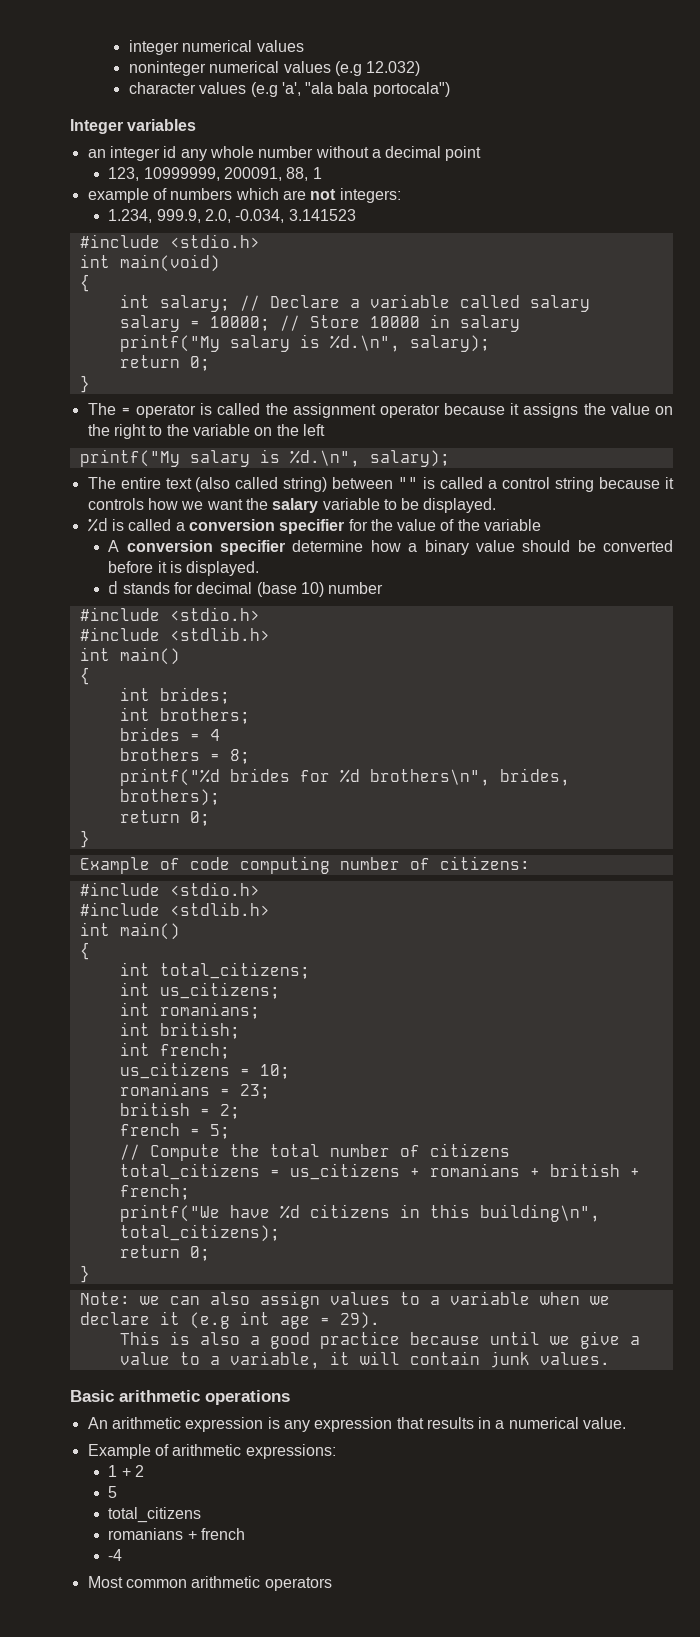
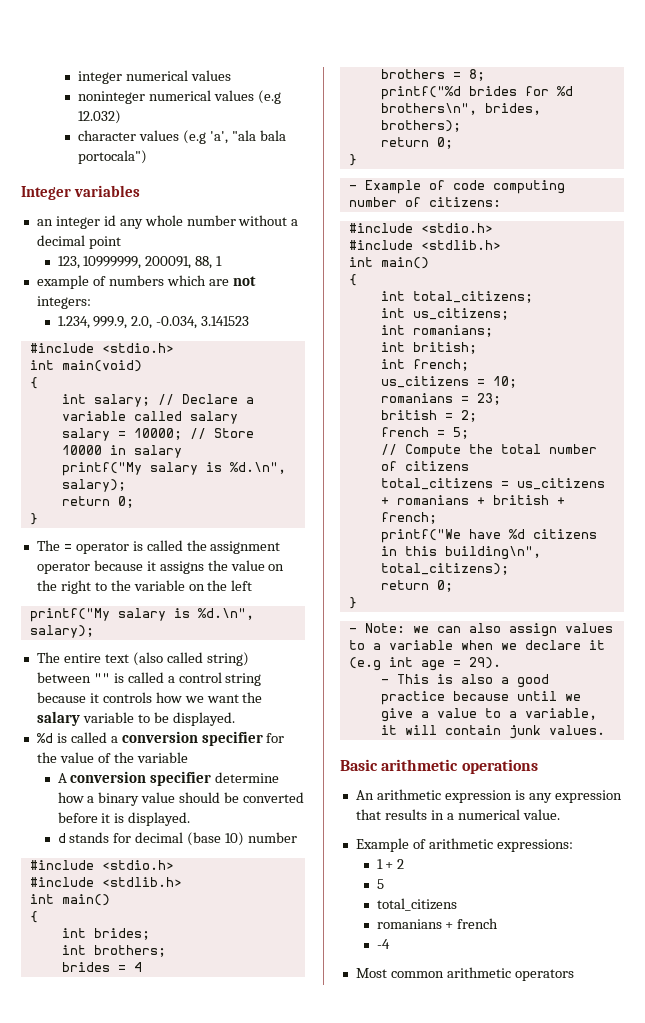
- Example of code computing number of citizens:
+ - Example of code computing number of citizens:
- Note: we can also assign values to a variable when we declare it (e.g int age = 29).
+ - Note: we can also assign values to a variable when we declare it (e.g int age = 29).
- This is also a good practice because until we give a value to a variable, it will contain junk values.
+ - This is also a good practice because until we give a value to a variable, it will contain junk values.

